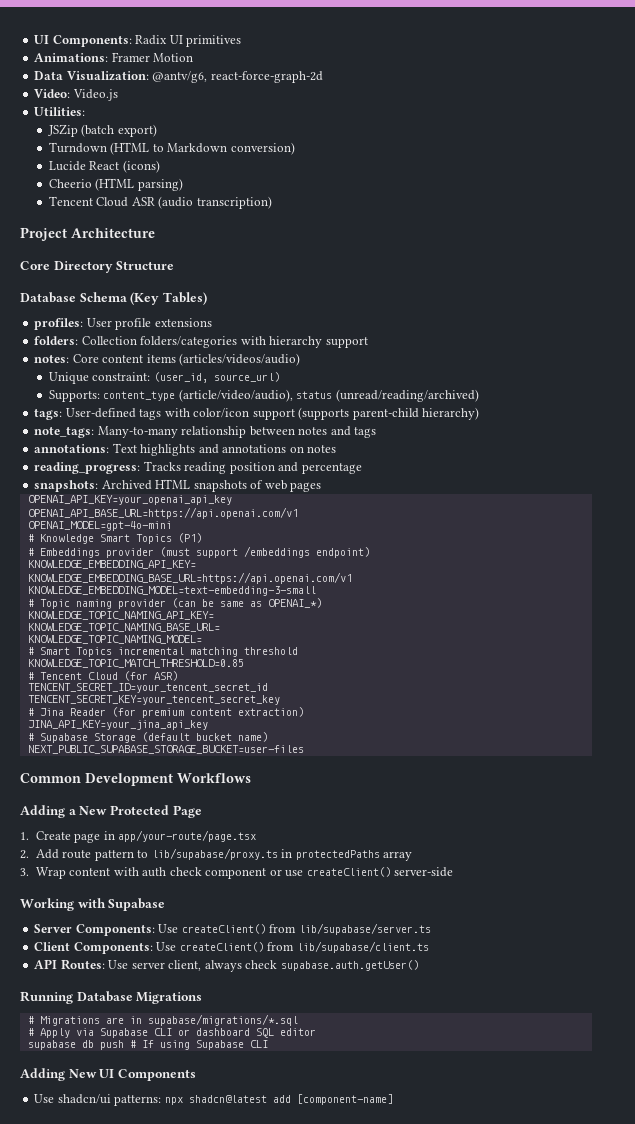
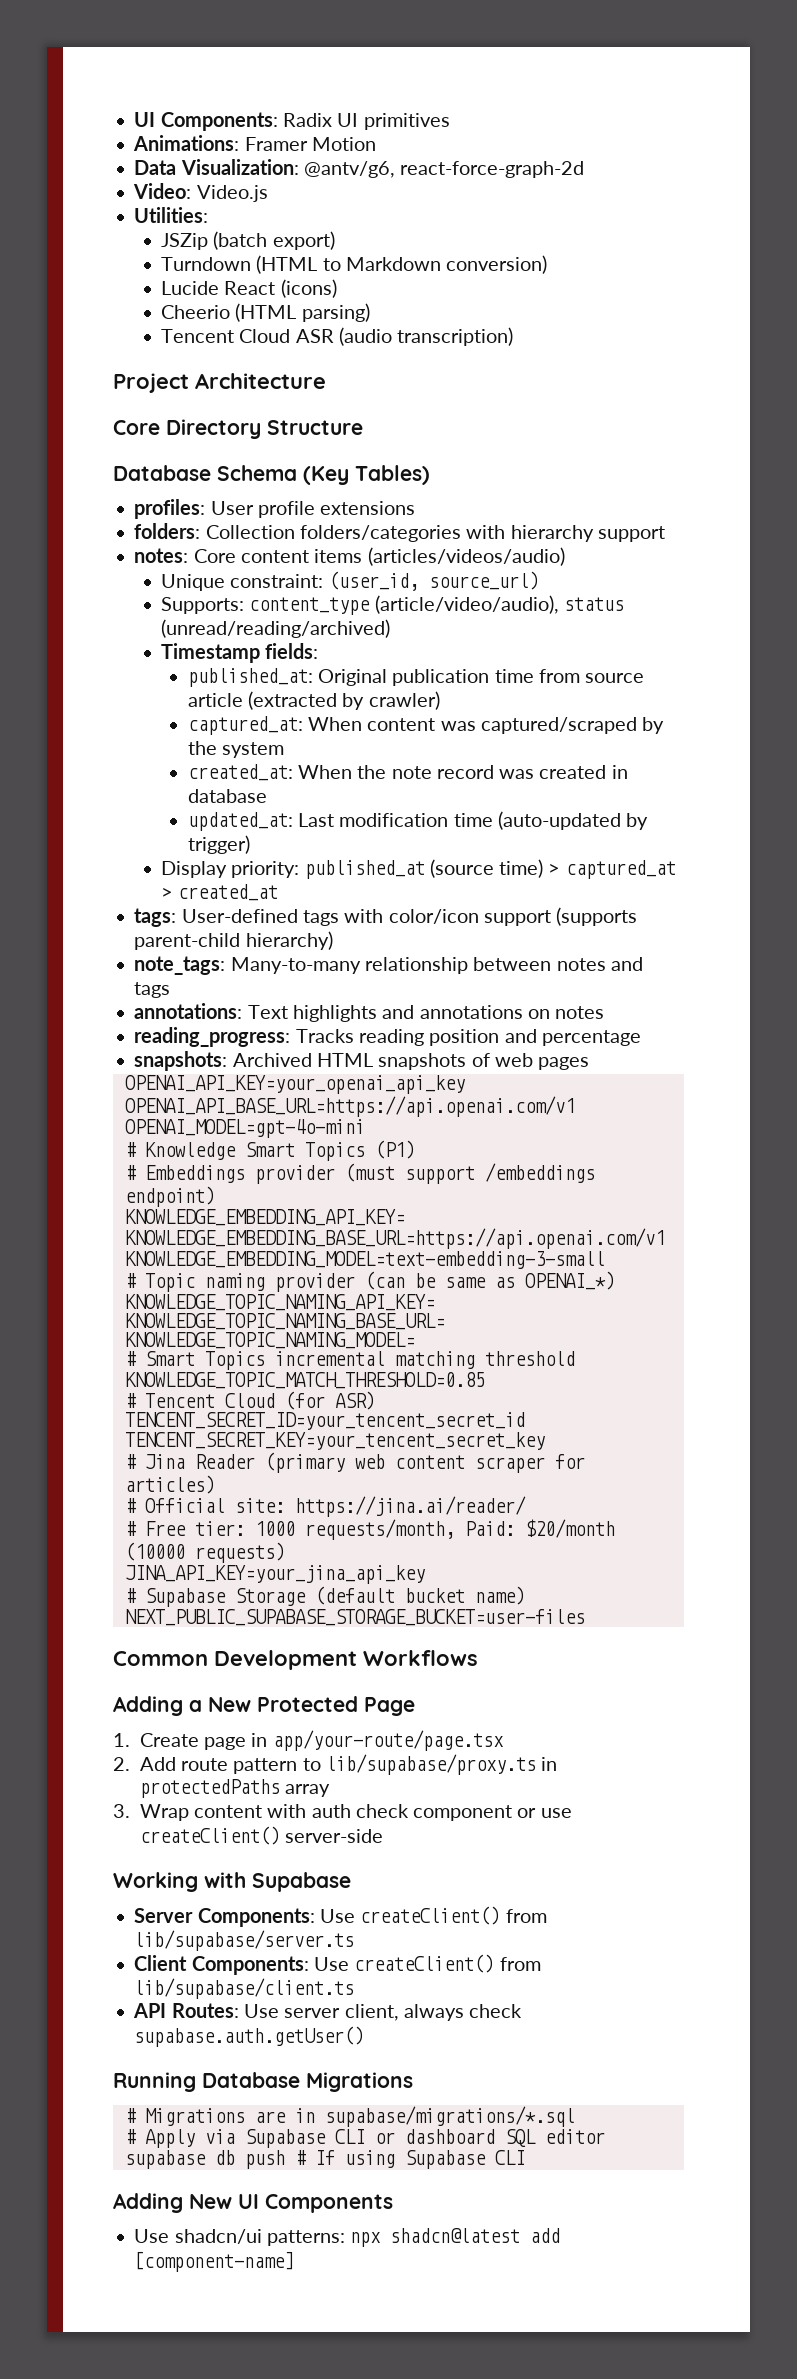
+ Timestamp fields:
+ published_at: Original publication time from source article (extracted by crawler)
+ captured_at: When content was captured/scraped by the system
+ created_at: When the note record was created in database
+ updated_at: Last modification time (auto-updated by trigger)
+ Display priority: published_at (source time) > captured_at > created_at
- # Jina Reader (for premium content extraction)
+ # Jina Reader (primary web content scraper for articles)
+ # Official site: https://jina.ai/reader/
+ # Free tier: 1000 requests/month, Paid: $20/month (10000 requests)

